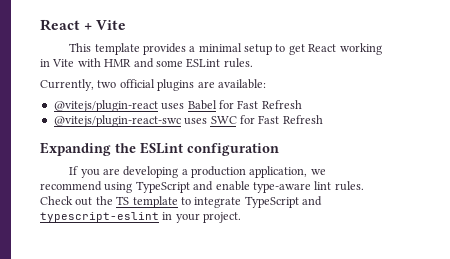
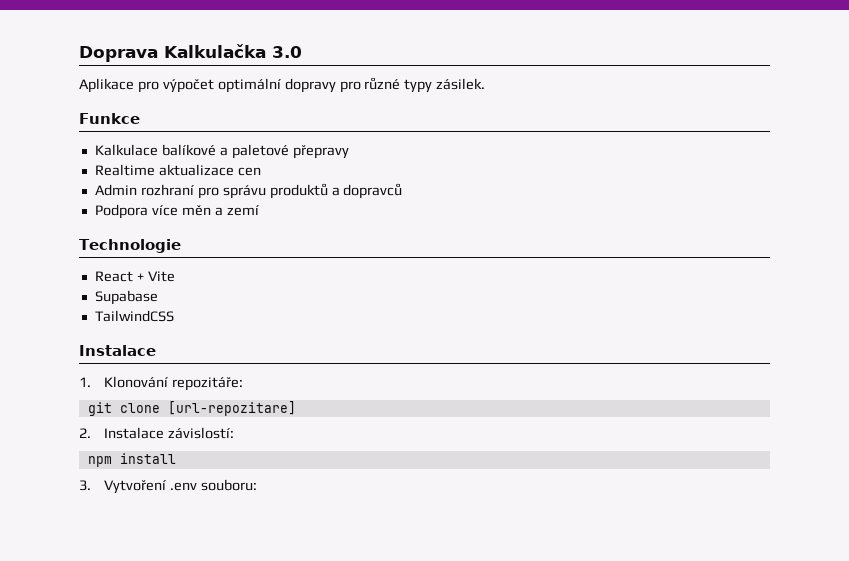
+ Doprava Kalkulačka 3.0
+ Aplikace pro výpočet optimální dopravy pro různé typy zásilek.
+ Funkce
+ Kalkulace balíkové a paletové přepravy
+ Realtime aktualizace cen
+ Admin rozhraní pro správu produktů a dopravců
+ Podpora více měn a zemí
+ Technologie
  React + Vite
- This template provides a minimal setup to get React working in Vite with HMR and some ESLint rules.
- Currently, two official plugins are available:
- @vitejs/plugin-react uses Babel for Fast Refresh
- @vitejs/plugin-react-swc uses SWC for Fast Refresh
- Expanding the ESLint configuration
- If you are developing a production application, we recommend using TypeScript and enable type-aware lint rules. Check out the TS template to integrate TypeScript and typescript-eslint in your project.
+ Supabase
+ TailwindCSS
+ Instalace
+ 1. Klonování repozitáře:
+ git clone [url-repozitare]
+ 2. Instalace závislostí:
+ npm install
+ 3. Vytvoření .env souboru:

